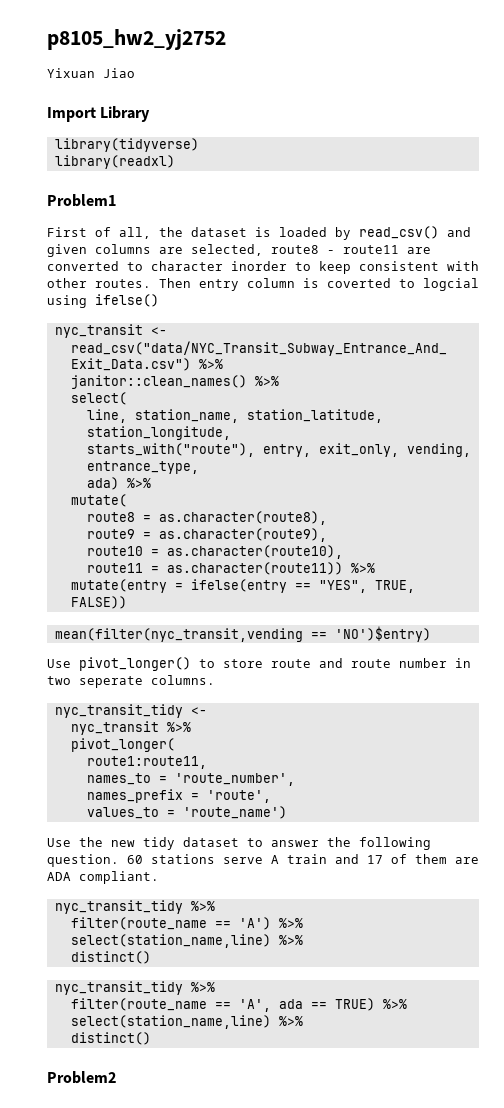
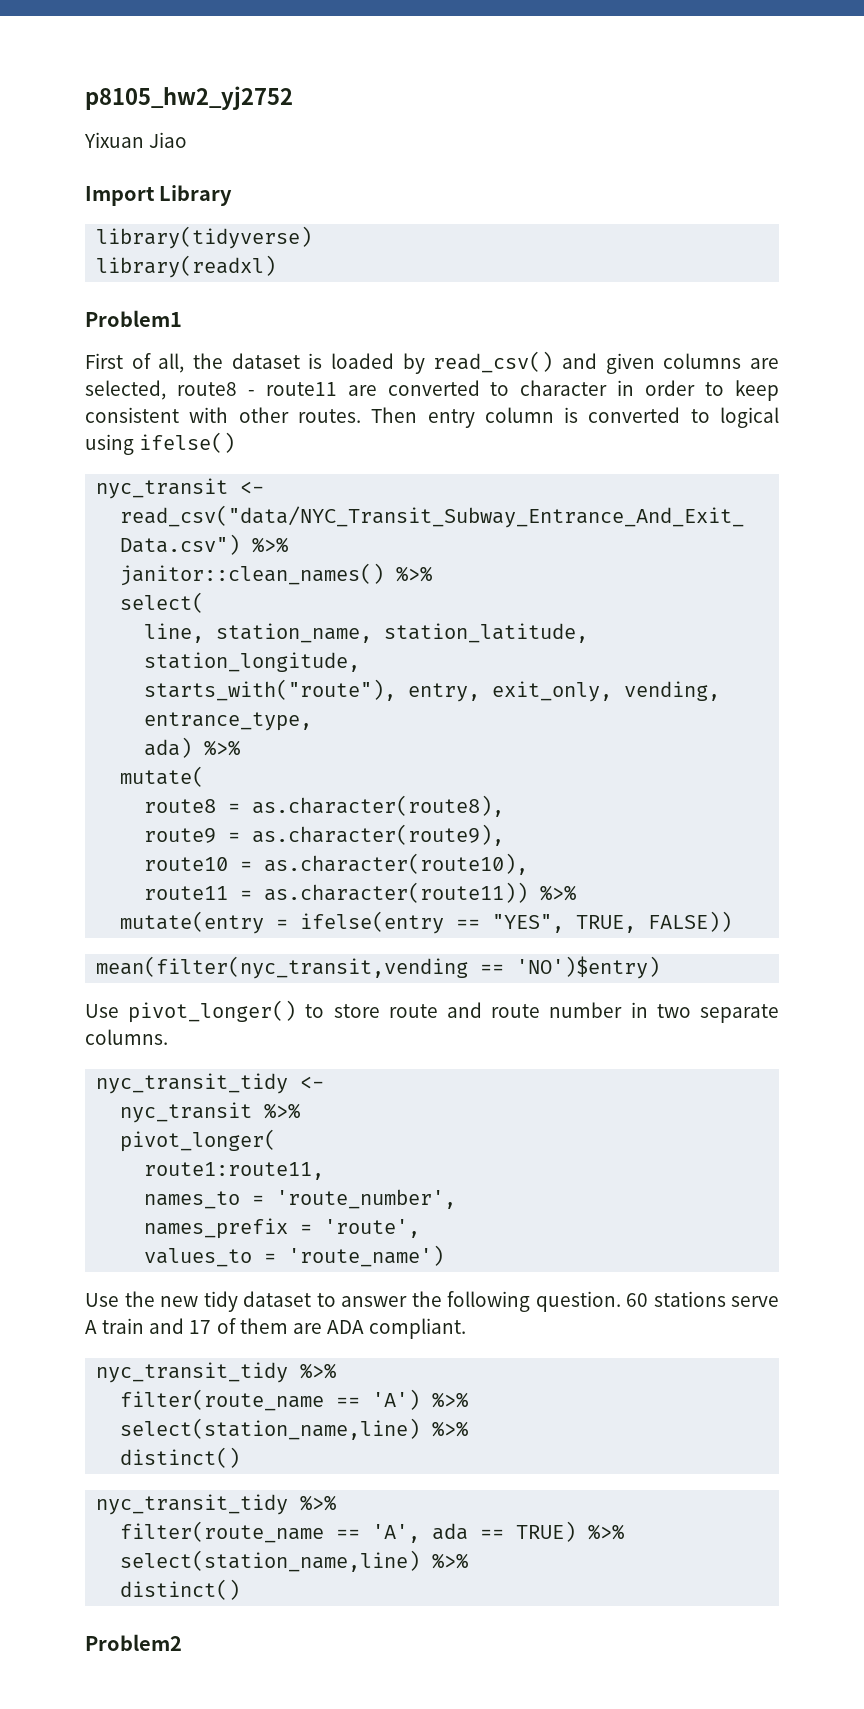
- First of all, the dataset is loaded by read_csv() and given columns are selected, route8 - route11 are converted to character inorder to keep consistent with other routes.
+ First of all, the dataset is loaded by read_csv() and given columns are selected, route8 - route11 are converted to character in order to keep consistent with other routes.
- Then entry column is coverted to logcial using ifelse()
+ Then entry column is converted to logical using ifelse()
- Use pivot_longer() to store route and route number in two seperate columns.
+ Use pivot_longer() to store route and route number in two separate columns.

